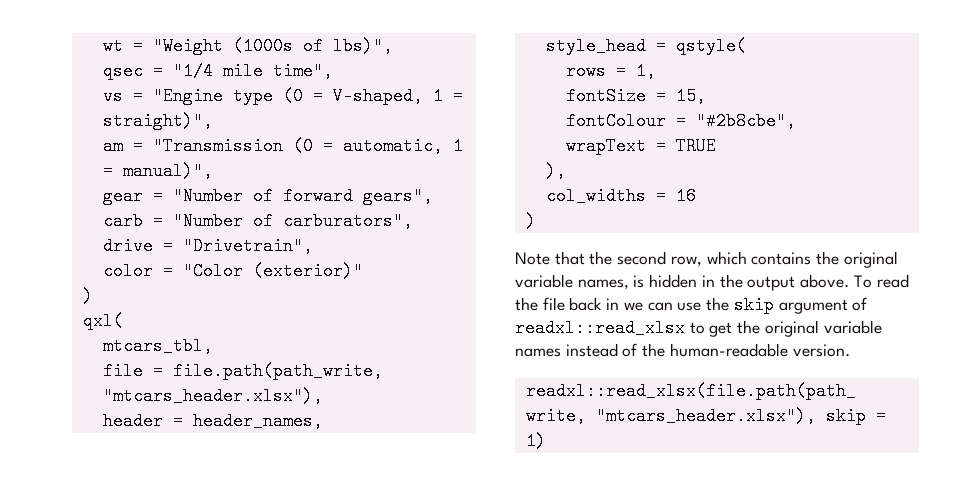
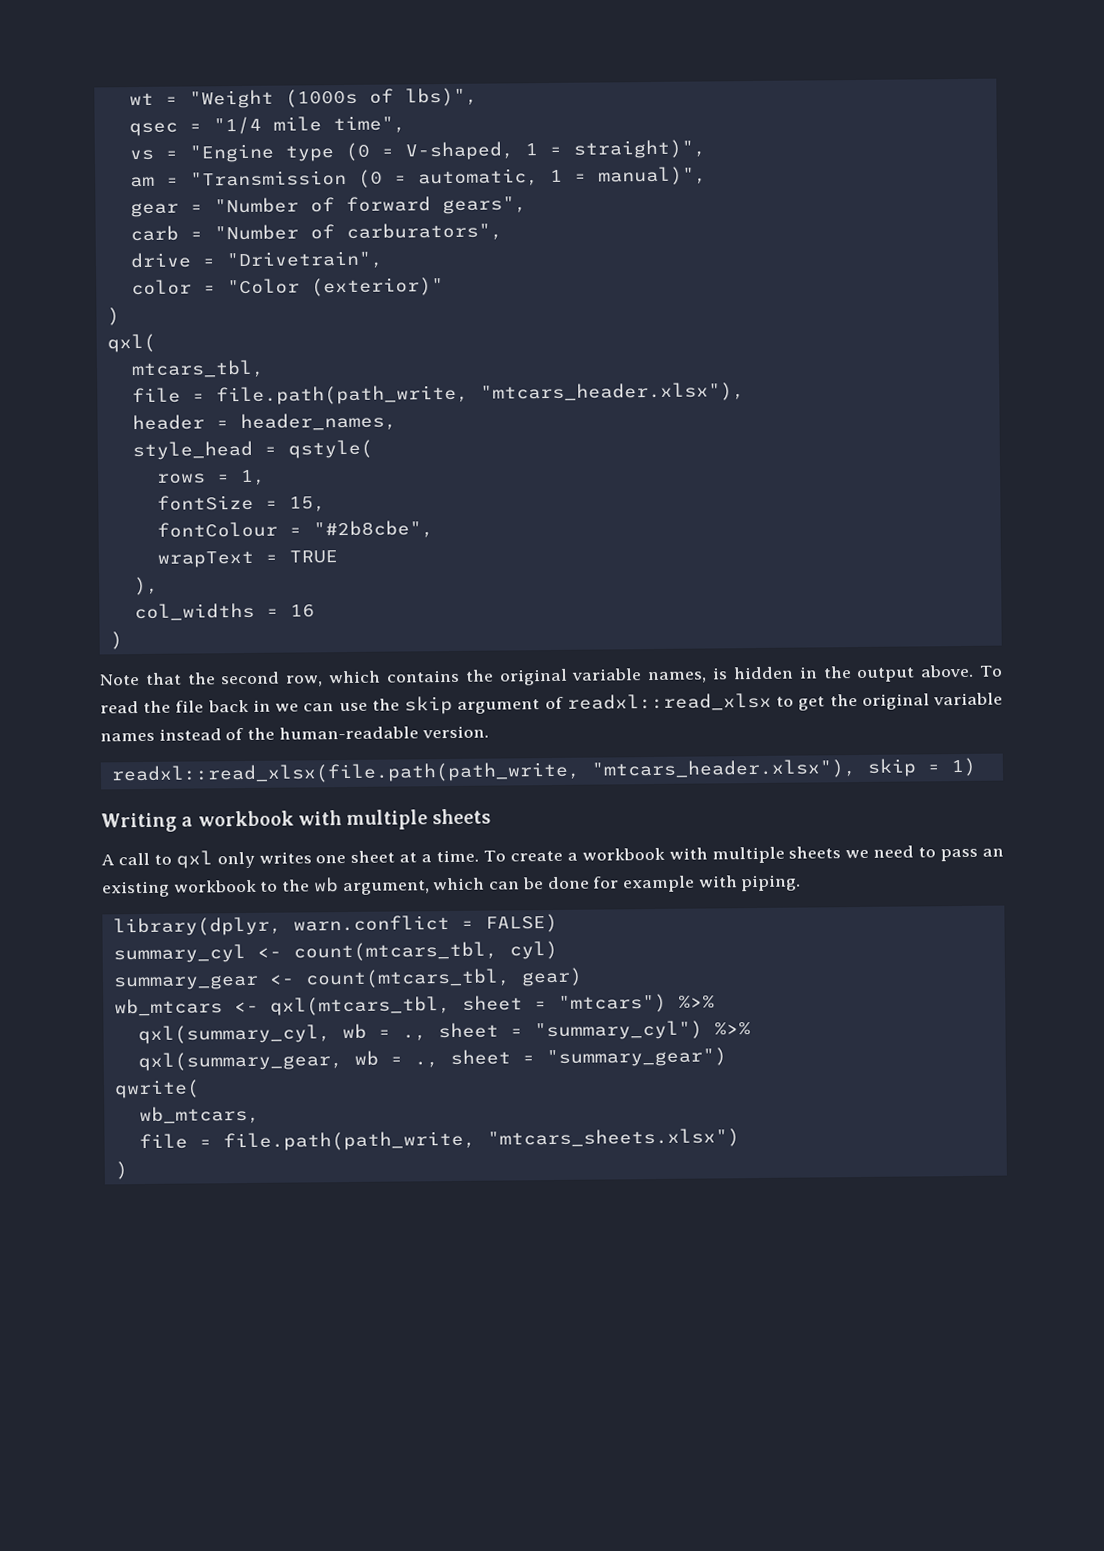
+ Writing a workbook with multiple sheets
+ A call to qxl only writes one sheet at a time. To create a workbook with multiple sheets we need to pass an existing workbook to the wb argument, which can be done for example with piping.
+ library(dplyr, warn.conflict = FALSE)
+ summary_cyl <- count(mtcars_tbl, cyl)
+ summary_gear <- count(mtcars_tbl, gear)
+ wb_mtcars <- qxl(mtcars_tbl, sheet = "mtcars") %>%
+ qxl(summary_cyl, wb = ., sheet = "summary_cyl") %>%
+ qxl(summary_gear, wb = ., sheet = "summary_gear")
+ qwrite(
+ wb_mtcars,
+ file = file.path(path_write, "mtcars_sheets.xlsx")
+ )

